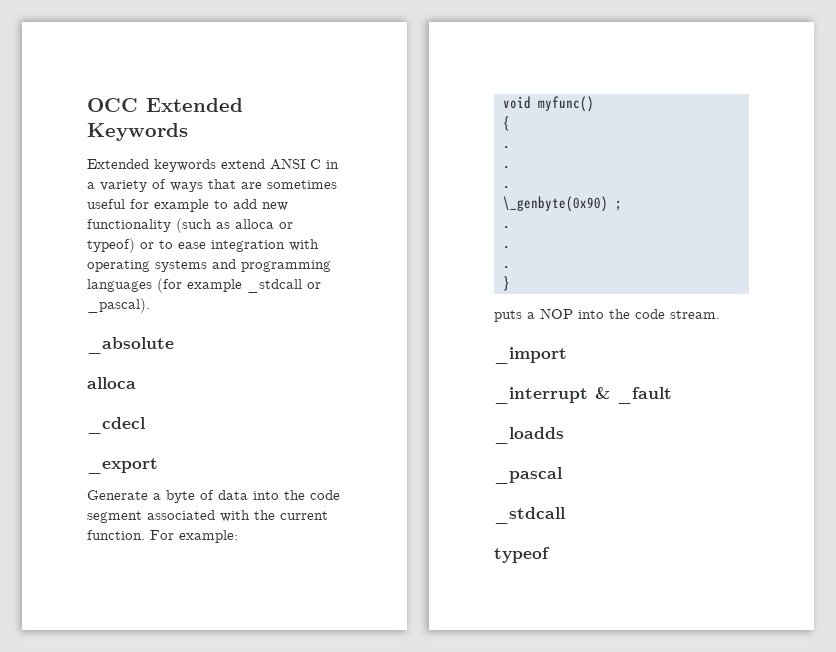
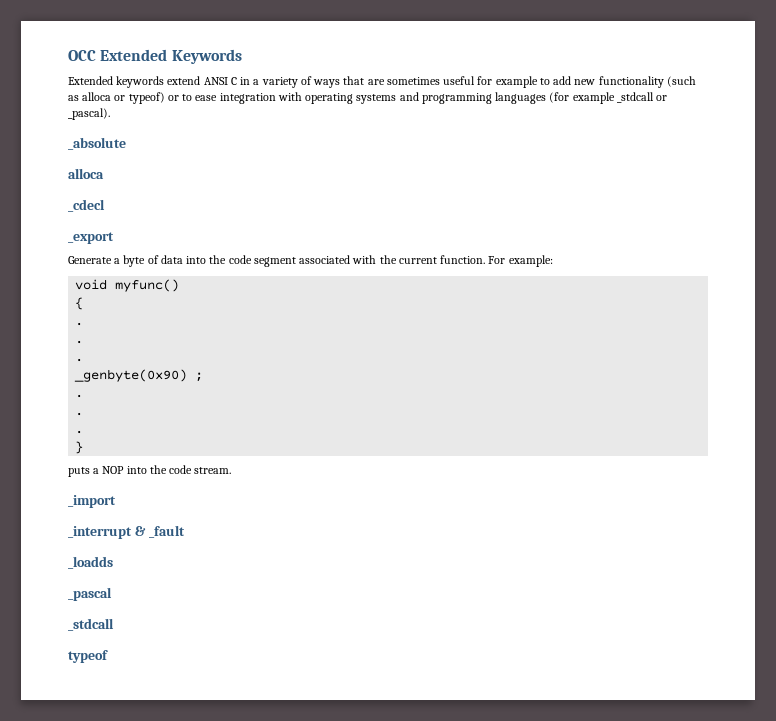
- \_genbyte(0x90) ;
+ _genbyte(0x90) ;

